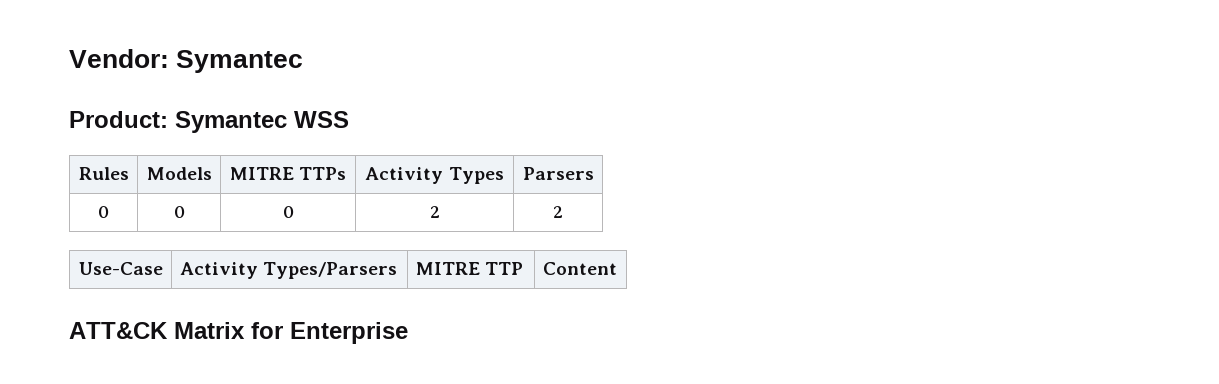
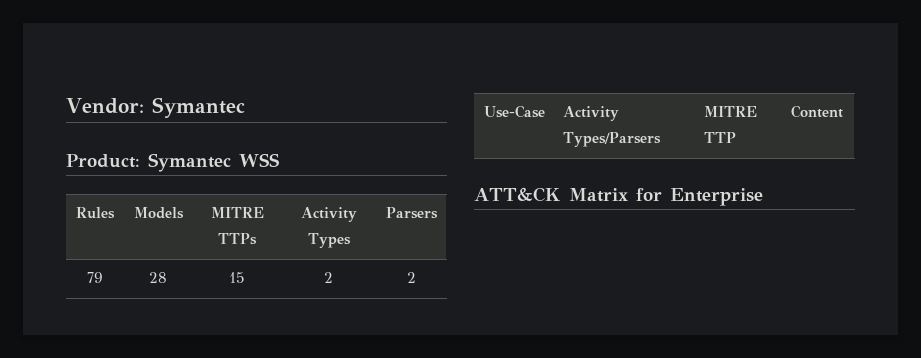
- 0 | 0 | 0 | 2 | 2
+ 79 | 28 | 15 | 2 | 2

